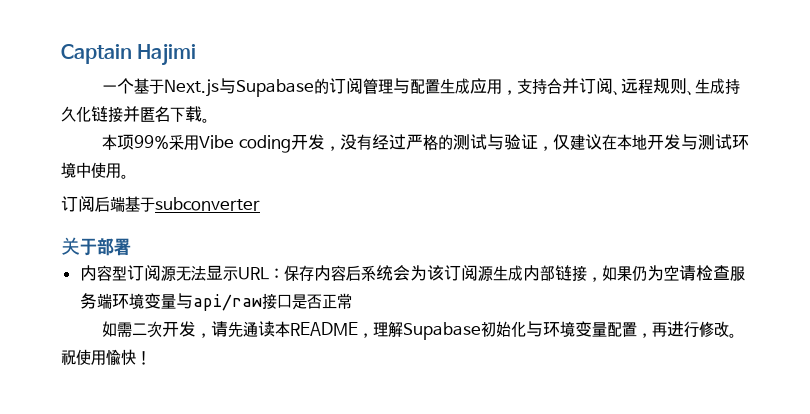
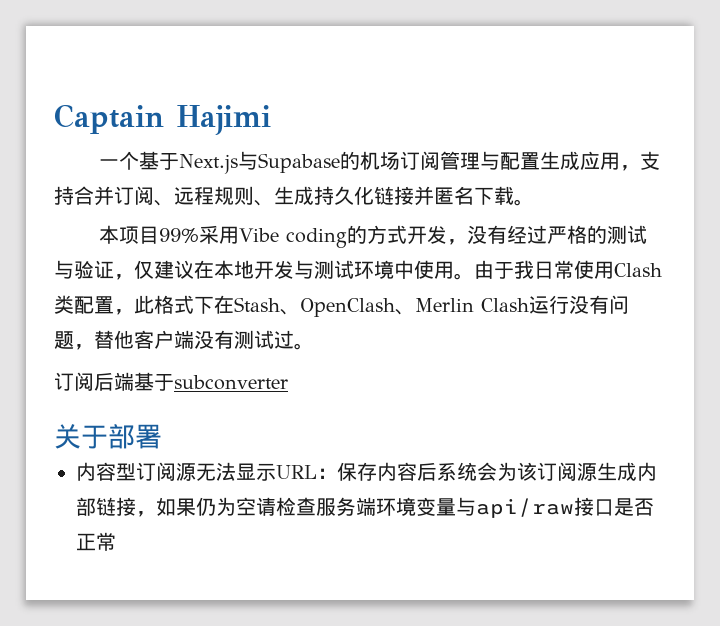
- 一个基于Next.js与Supabase的订阅管理与配置生成应用，支持合并订阅、远程规则、生成持久化链接并匿名下载。
+ 一个基于Next.js与Supabase的机场订阅管理与配置生成应用，支持合并订阅、远程规则、生成持久化链接并匿名下载。
- 本项99%采用Vibe coding开发，没有经过严格的测试与验证，仅建议在本地开发与测试环境中使用。
+ 本项目99%采用Vibe coding的方式开发，没有经过严格的测试与验证，仅建议在本地开发与测试环境中使用。由于我日常使用Clash类配置，此格式下在Stash、OpenClash、Merlin Clash运行没有问题，替他客户端没有测试过。
- 如需二次开发，请先通读本README，理解Supabase初始化与环境变量配置，再进行修改。祝使用愉快！

